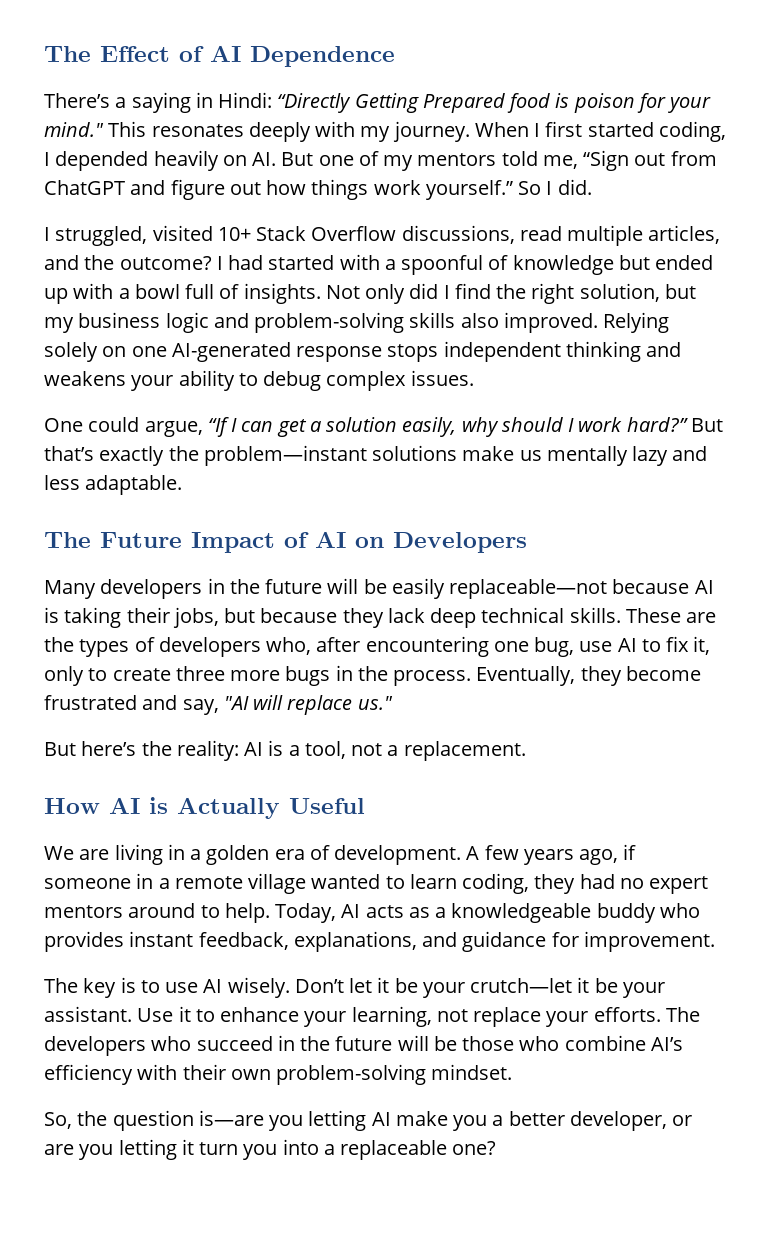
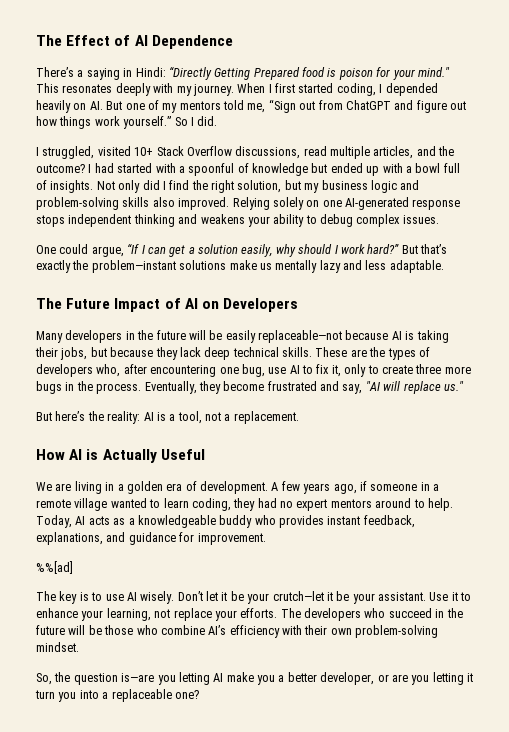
+ %%[ad]

